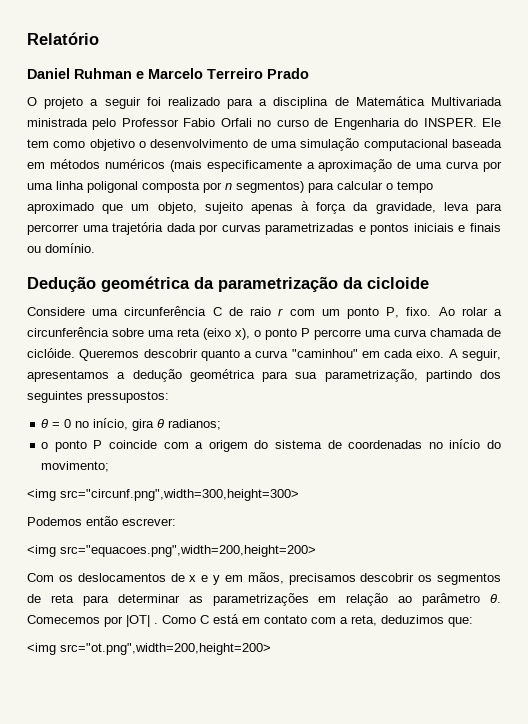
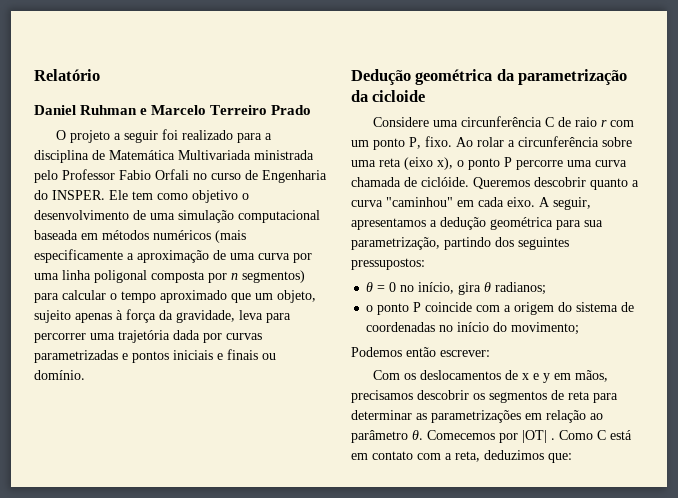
- <img src="circunf.png",width=300,height=300>
- <img src="equacoes.png",width=200,height=200>
- <img src="ot.png",width=200,height=200>

